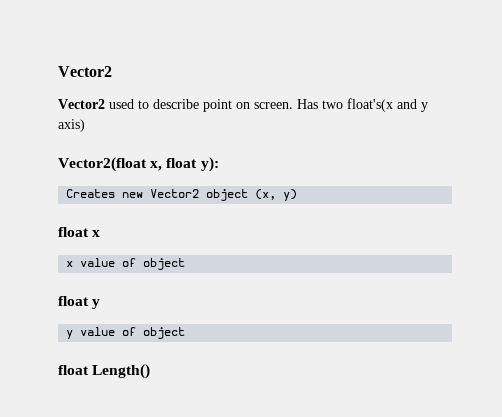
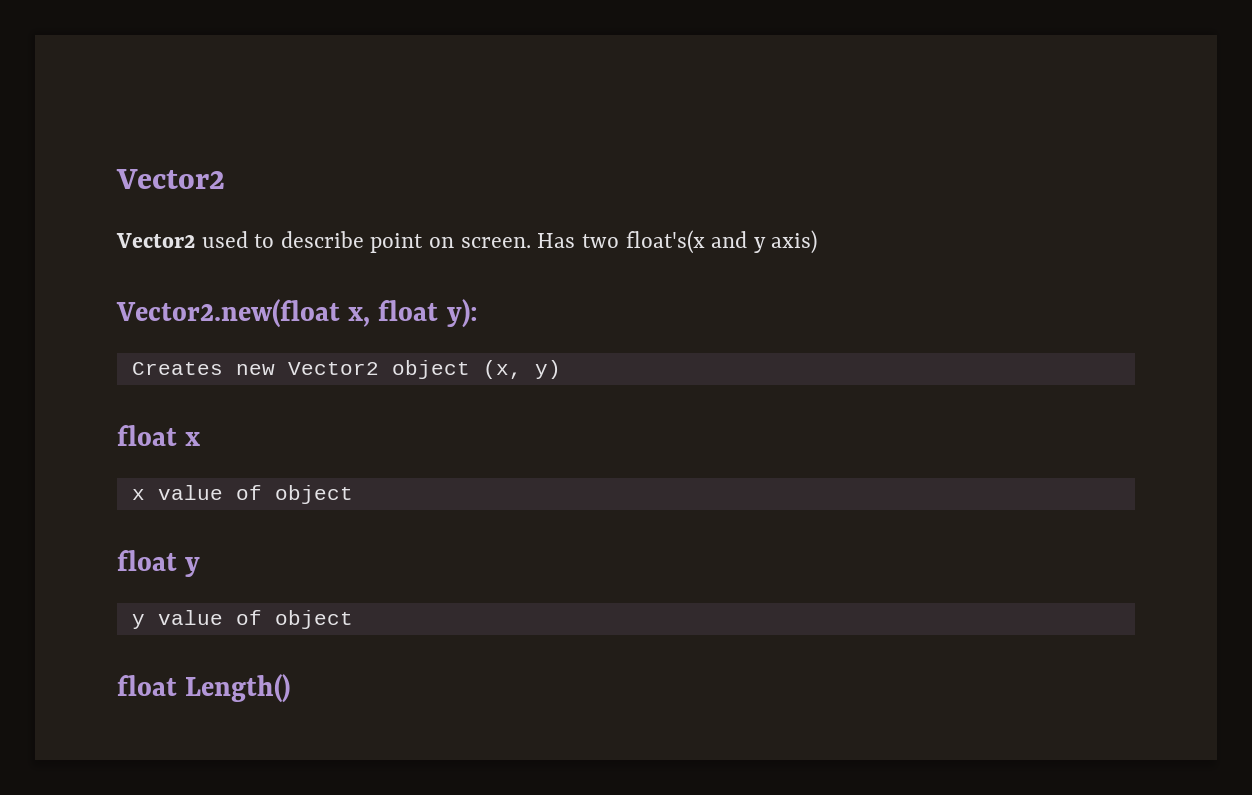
- Vector2(float x, float y):
+ Vector2.new(float x, float y):

